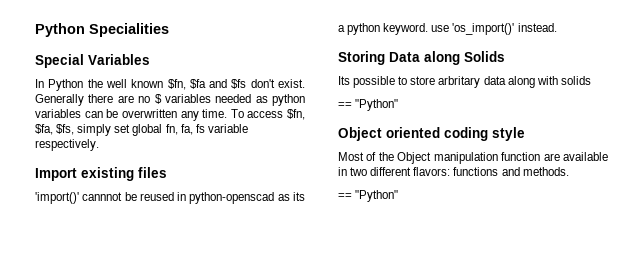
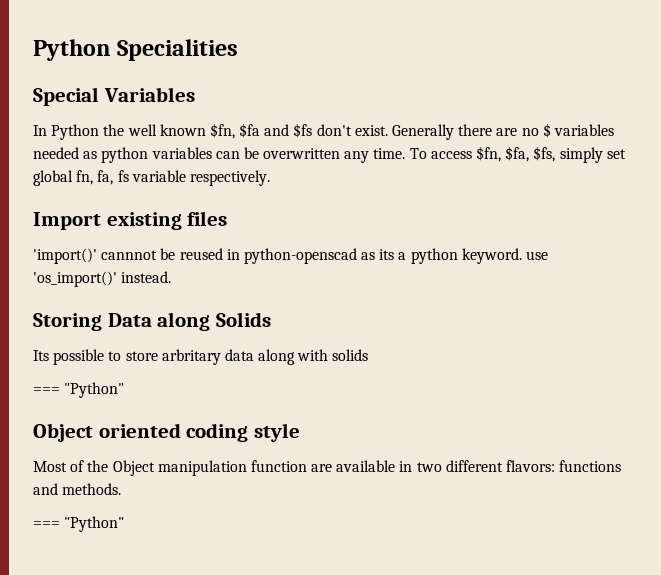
  Its possible to store arbritary data along with solids
- == "Python"
+ === "Python"
  Most of the Object manipulation function are available in two different flavors: functions and methods.
- == "Python"
+ === "Python"

